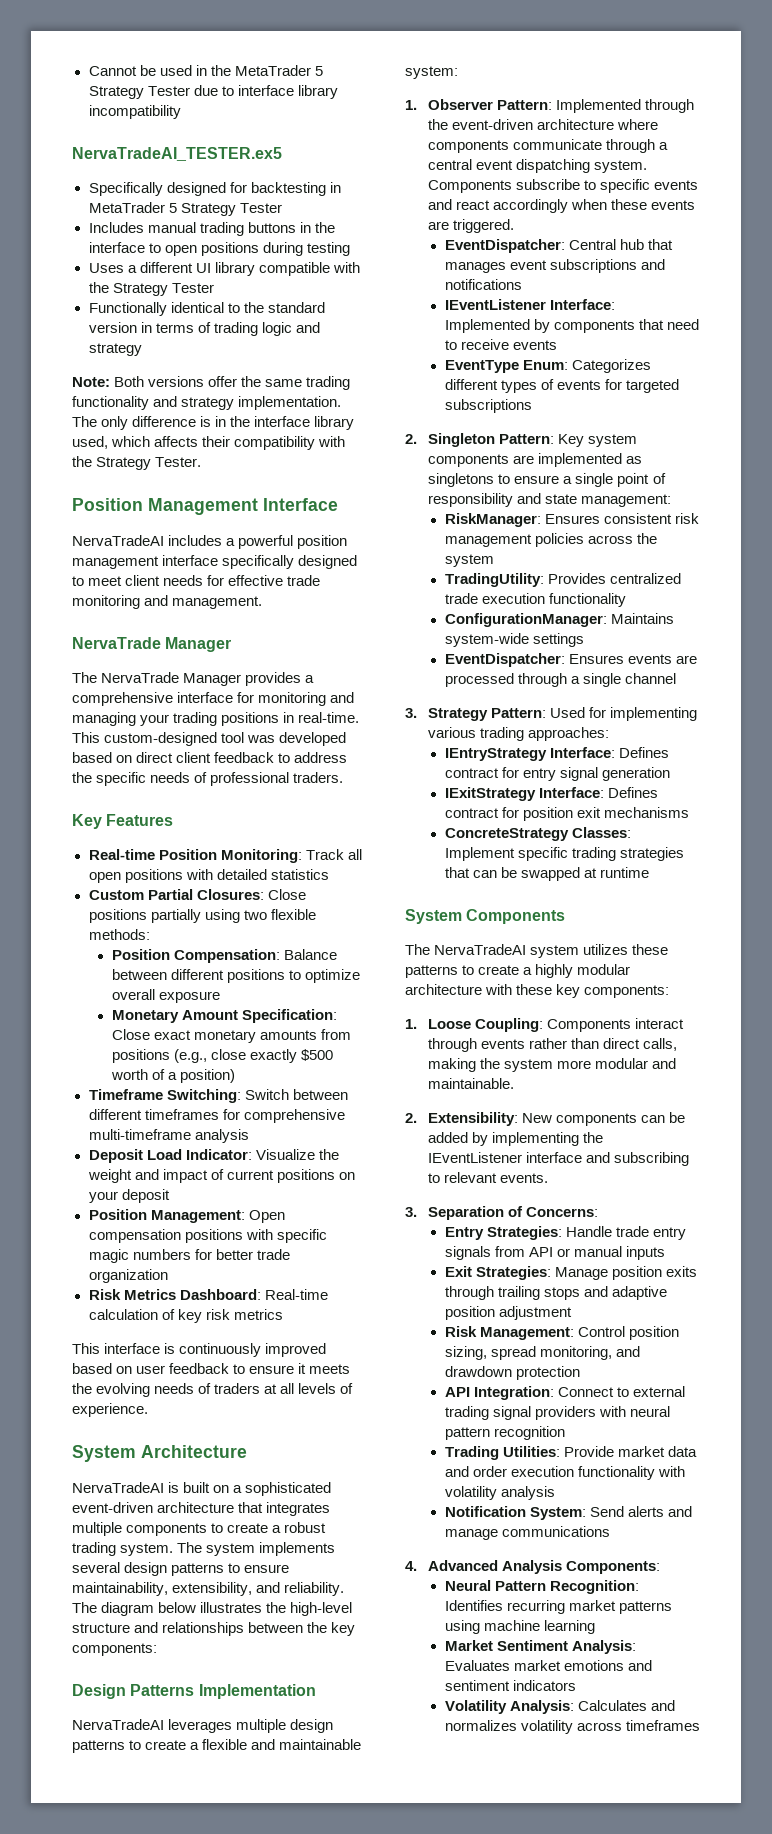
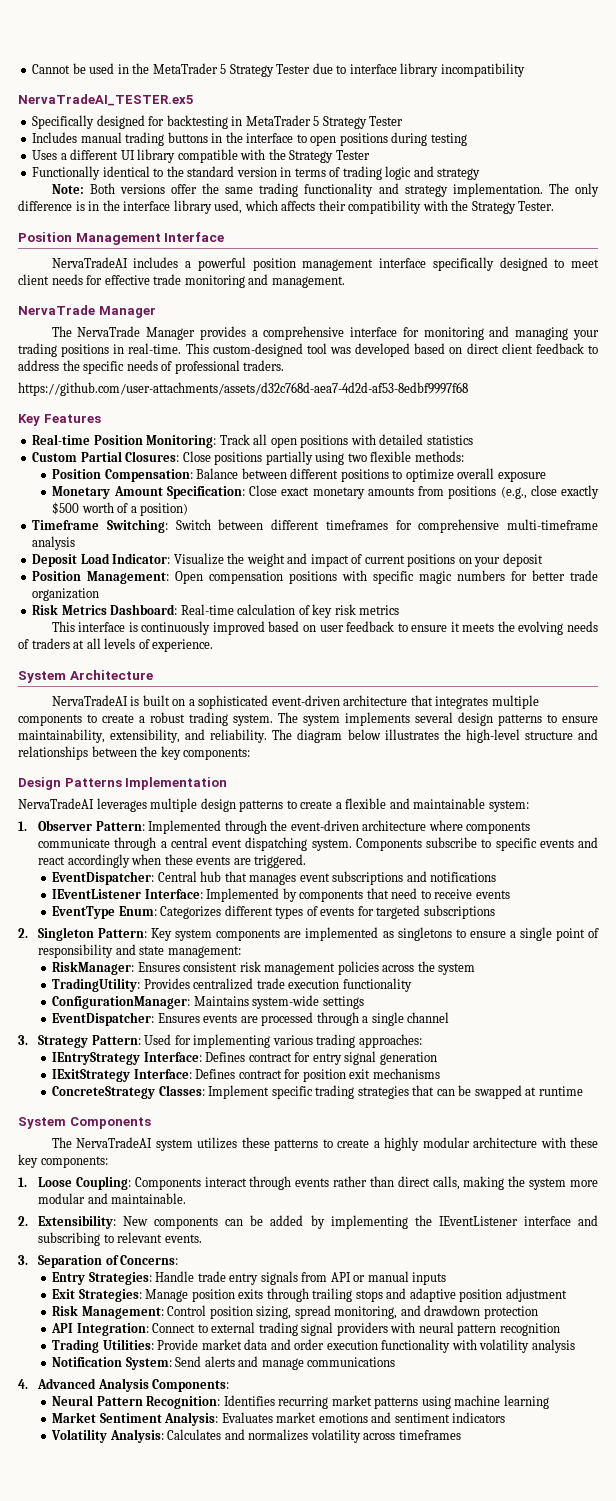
+ https://github.com/user-attachments/assets/d32c768d-aea7-4d2d-af53-8edbf9997f68

